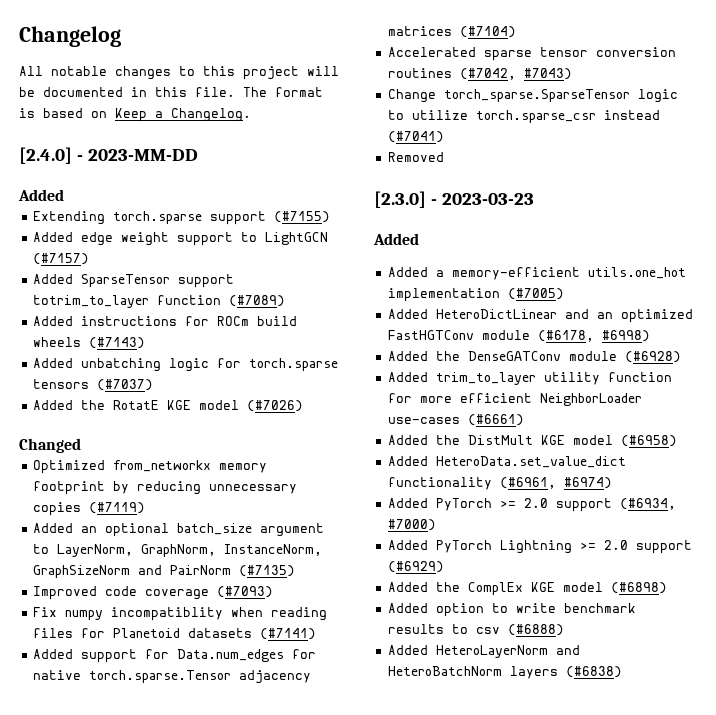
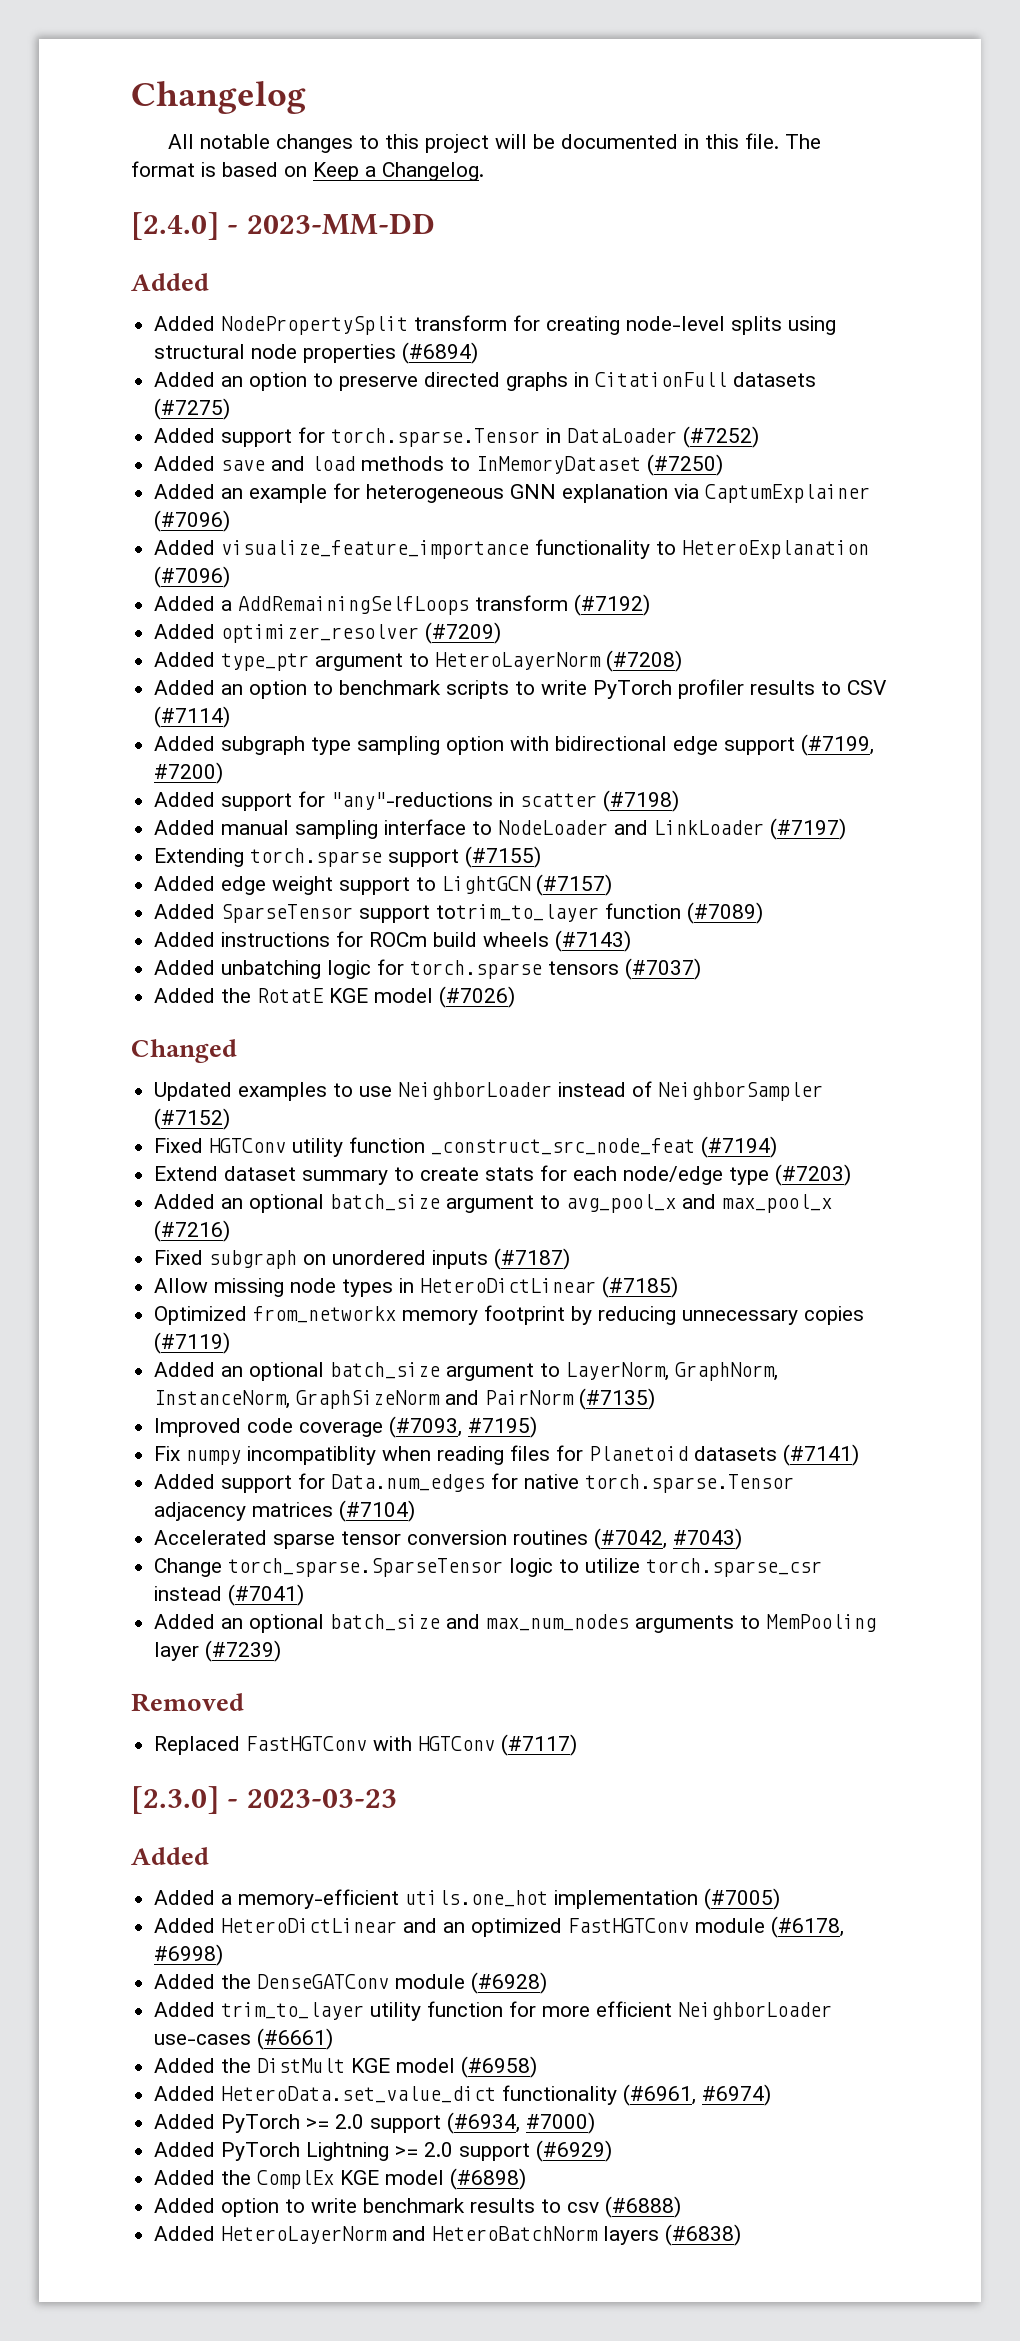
+ Added NodePropertySplit transform for creating node-level splits using structural node properties (#6894)
+ Added an option to preserve directed graphs in CitationFull datasets (#7275)
+ Added support for torch.sparse.Tensor in DataLoader (#7252)
+ Added save and load methods to InMemoryDataset (#7250)
+ Added an example for heterogeneous GNN explanation via CaptumExplainer (#7096)
+ Added visualize_feature_importance functionality to HeteroExplanation (#7096)
+ Added a AddRemainingSelfLoops transform (#7192)
+ Added optimizer_resolver (#7209)
+ Added type_ptr argument to HeteroLayerNorm (#7208)
+ Added an option to benchmark scripts to write PyTorch profiler results to CSV (#7114)
+ Added subgraph type sampling option with bidirectional edge support (#7199, #7200)
+ Added support for "any"-reductions in scatter (#7198)
+ Added manual sampling interface to NodeLoader and LinkLoader (#7197)
+ Updated examples to use NeighborLoader instead of NeighborSampler (#7152)
+ Fixed HGTConv utility function _construct_src_node_feat (#7194)
+ Extend dataset summary to create stats for each node/edge type (#7203)
+ Added an optional batch_size argument to avg_pool_x and max_pool_x (#7216)
+ Fixed subgraph on unordered inputs (#7187)
+ Allow missing node types in HeteroDictLinear (#7185)
- Improved code coverage (#7093)
+ Improved code coverage (#7093, #7195)
+ Added an optional batch_size and max_num_nodes arguments to MemPooling layer (#7239)
  Removed
+ Replaced FastHGTConv with HGTConv (#7117)

